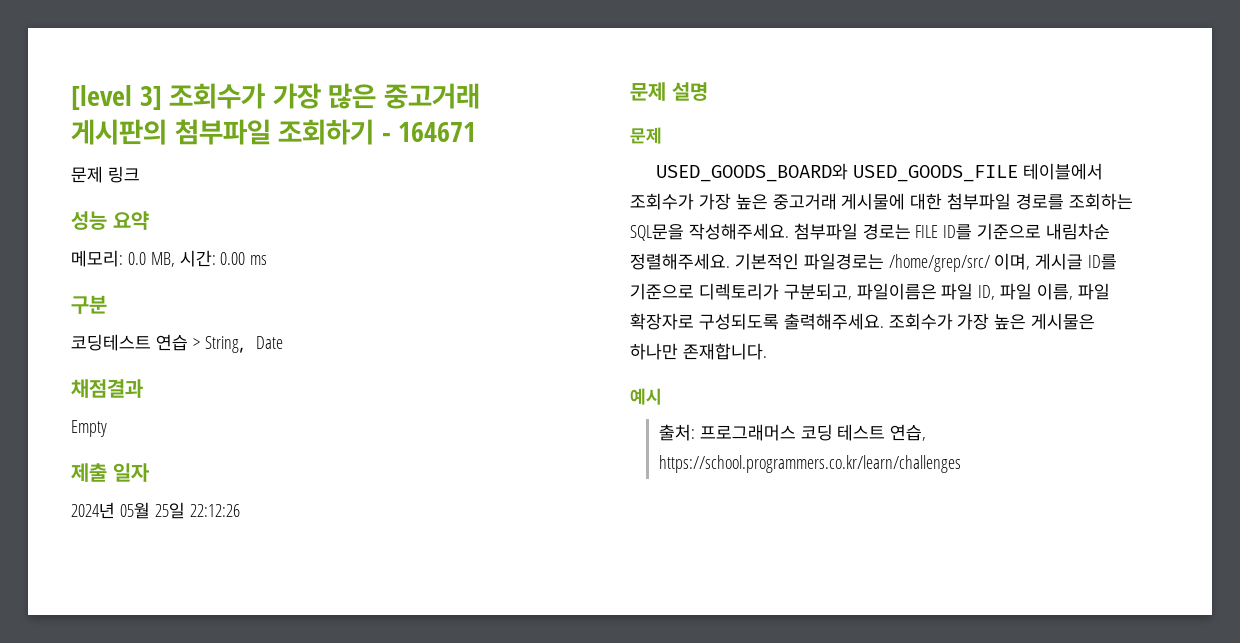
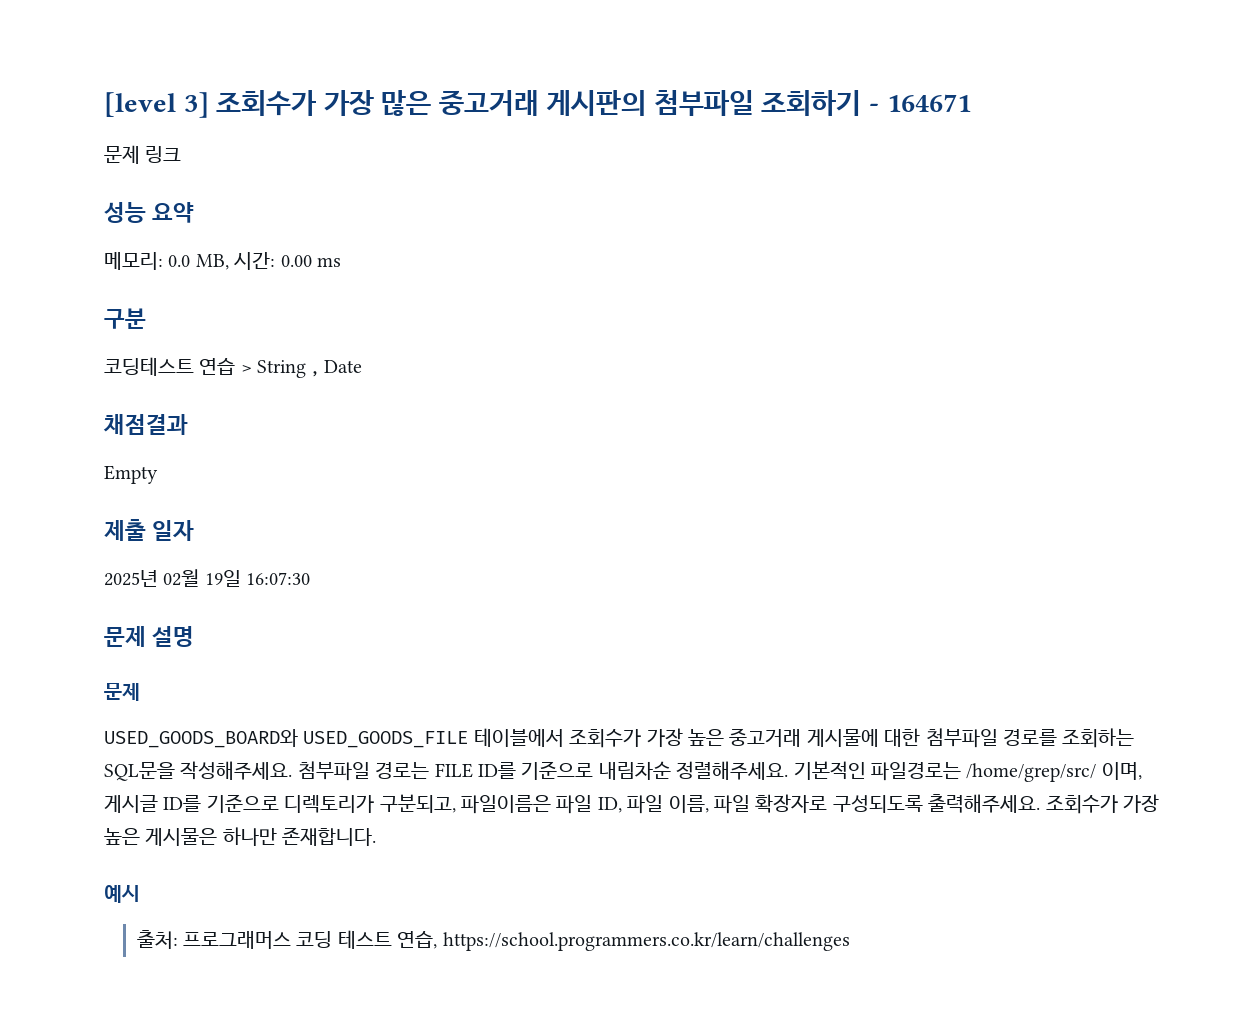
- 2024년 05월 25일 22:12:26
+ 2025년 02월 19일 16:07:30

